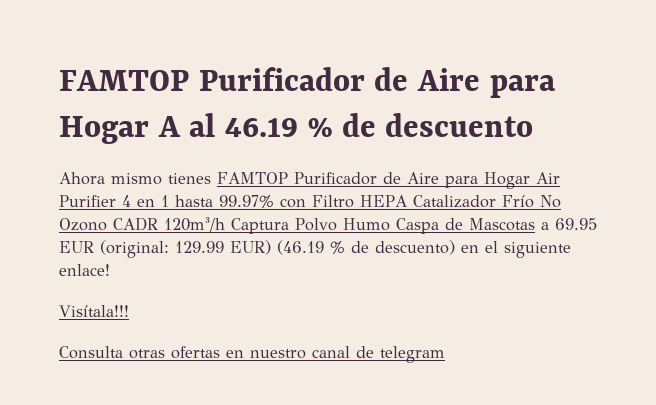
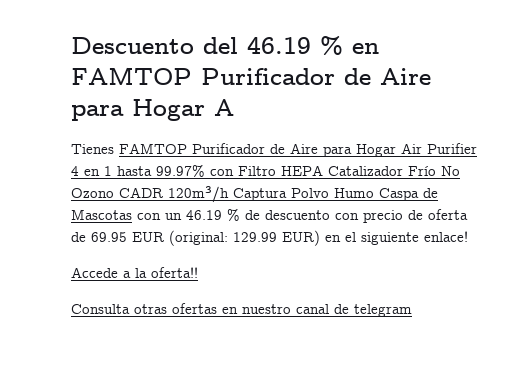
- FAMTOP Purificador de Aire para Hogar A al 46.19 % de descuento
- Ahora mismo tienes FAMTOP Purificador de Aire para Hogar Air Purifier 4 en 1 hasta 99.97% con Filtro HEPA Catalizador Frío No Ozono CADR 120m³/h Captura Polvo Humo Caspa de Mascotas a 69.95 EUR (original: 129.99 EUR) (46.19 % de descuento) en el siguiente enlace!
+ Descuento del 46.19 % en FAMTOP Purificador de Aire para Hogar A
+ Tienes FAMTOP Purificador de Aire para Hogar Air Purifier 4 en 1 hasta 99.97% con Filtro HEPA Catalizador Frío No Ozono CADR 120m³/h Captura Polvo Humo Caspa de Mascotas con un 46.19 % de descuento con precio de oferta de 69.95 EUR (original: 129.99 EUR) en el siguiente enlace!
- Visítala!!!
+ Accede a la oferta!!

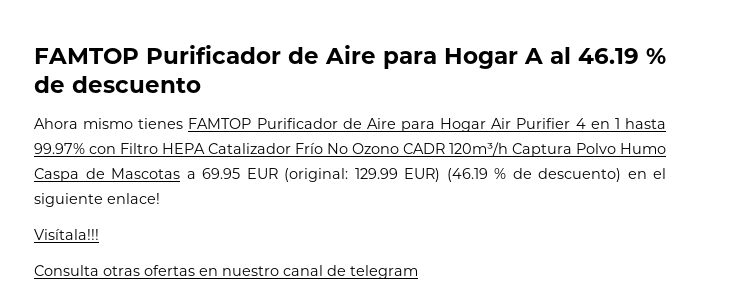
- Descuento del 46.19 % en FAMTOP Purificador de Aire para Hogar A
- Tienes FAMTOP Purificador de Aire para Hogar Air Purifier 4 en 1 hasta 99.97% con Filtro HEPA Catalizador Frío No Ozono CADR 120m³/h Captura Polvo Humo Caspa de Mascotas con un 46.19 % de descuento con precio de oferta de 69.95 EUR (original: 129.99 EUR) en el siguiente enlace!
+ FAMTOP Purificador de Aire para Hogar A al 46.19 % de descuento
+ Ahora mismo tienes FAMTOP Purificador de Aire para Hogar Air Purifier 4 en 1 hasta 99.97% con Filtro HEPA Catalizador Frío No Ozono CADR 120m³/h Captura Polvo Humo Caspa de Mascotas a 69.95 EUR (original: 129.99 EUR) (46.19 % de descuento) en el siguiente enlace!
- Accede a la oferta!!
+ Visítala!!!

